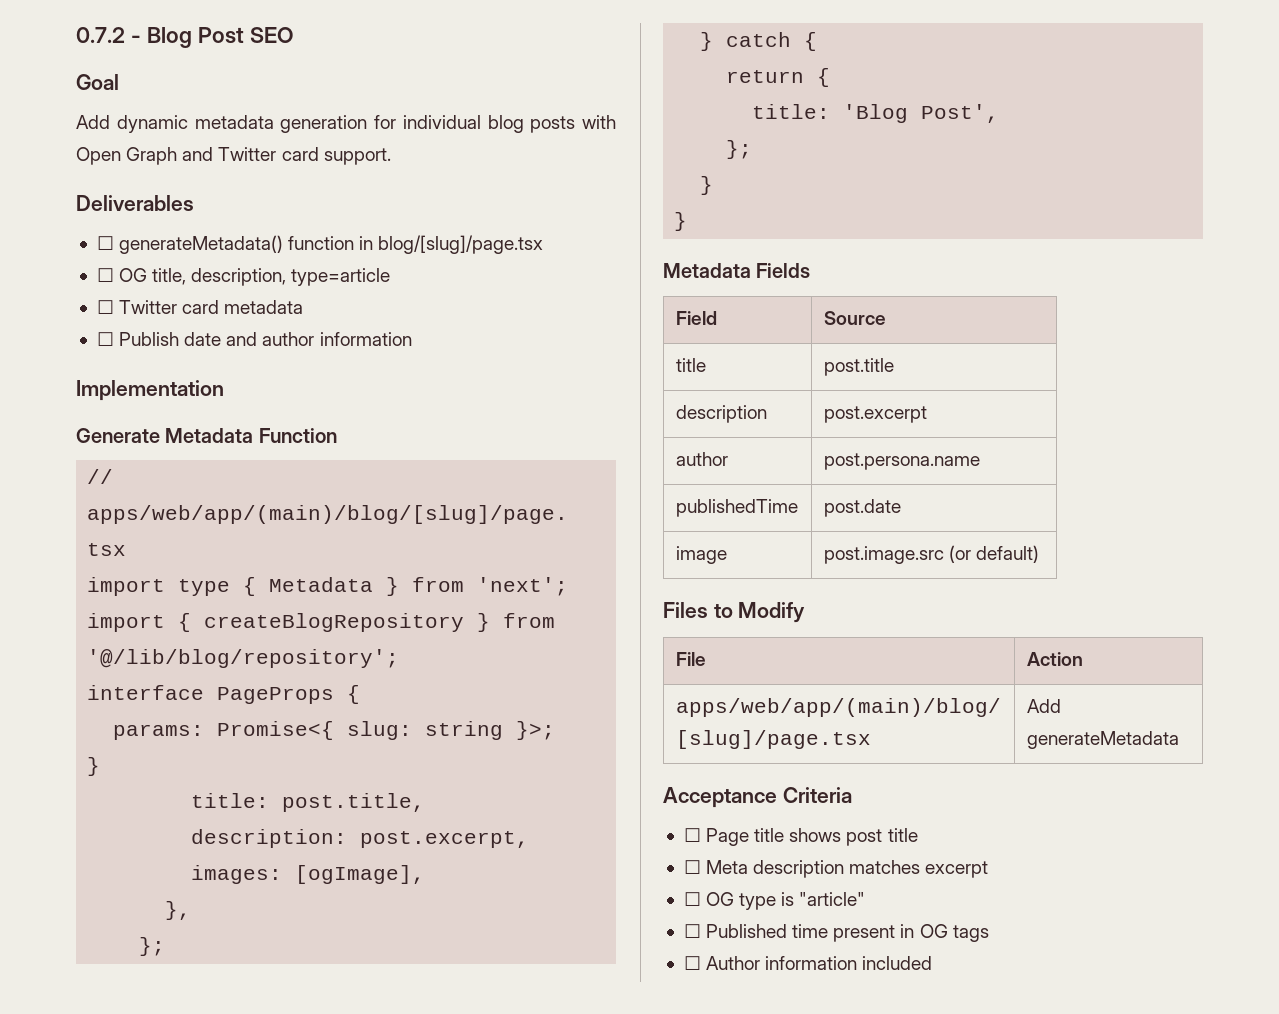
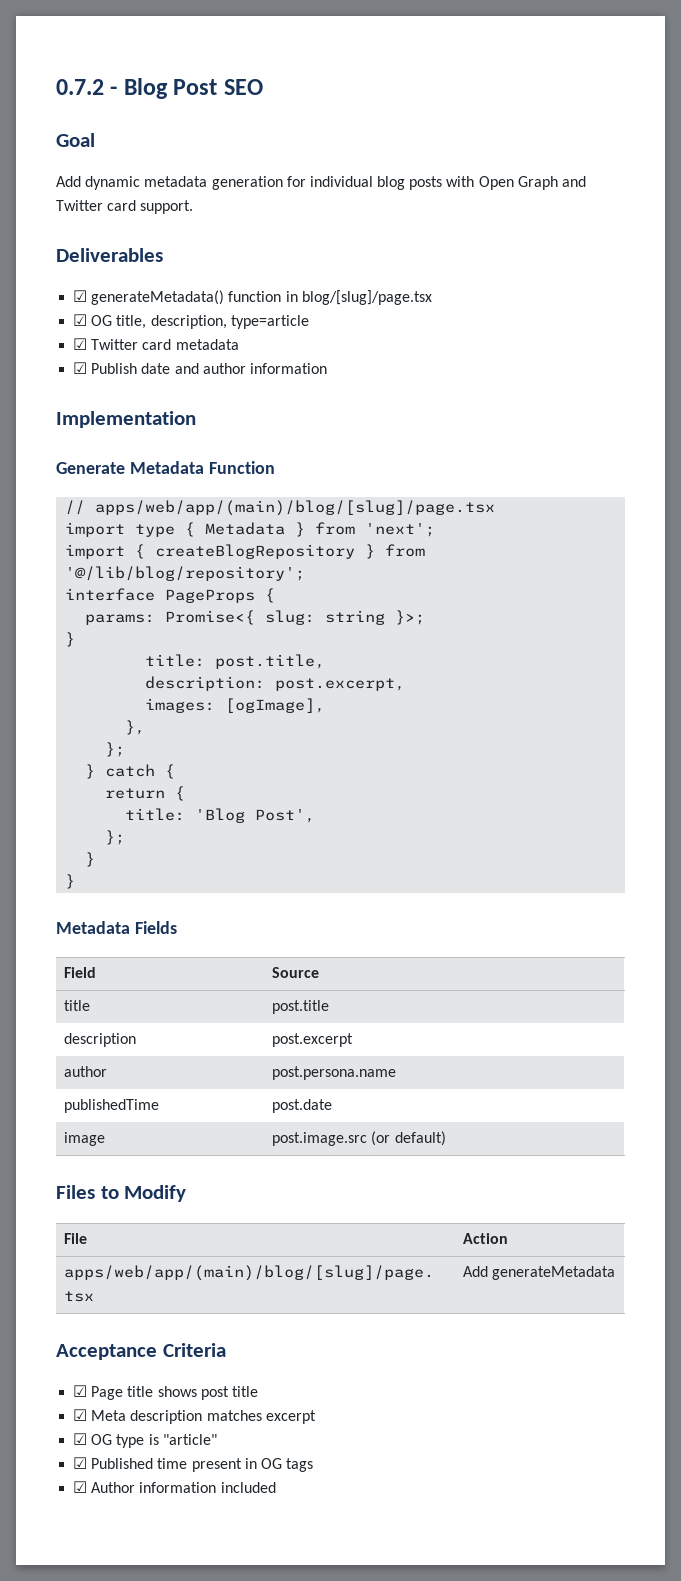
- ☐ generateMetadata() function in blog/[slug]/page.tsx
+ ☑ generateMetadata() function in blog/[slug]/page.tsx
- ☐ OG title, description, type=article
+ ☑ OG title, description, type=article
- ☐ Twitter card metadata
+ ☑ Twitter card metadata
- ☐ Publish date and author information
+ ☑ Publish date and author information
- ☐ Page title shows post title
+ ☑ Page title shows post title
- ☐ Meta description matches excerpt
+ ☑ Meta description matches excerpt
- ☐ OG type is "article"
+ ☑ OG type is "article"
- ☐ Published time present in OG tags
+ ☑ Published time present in OG tags
- ☐ Author information included
+ ☑ Author information included

